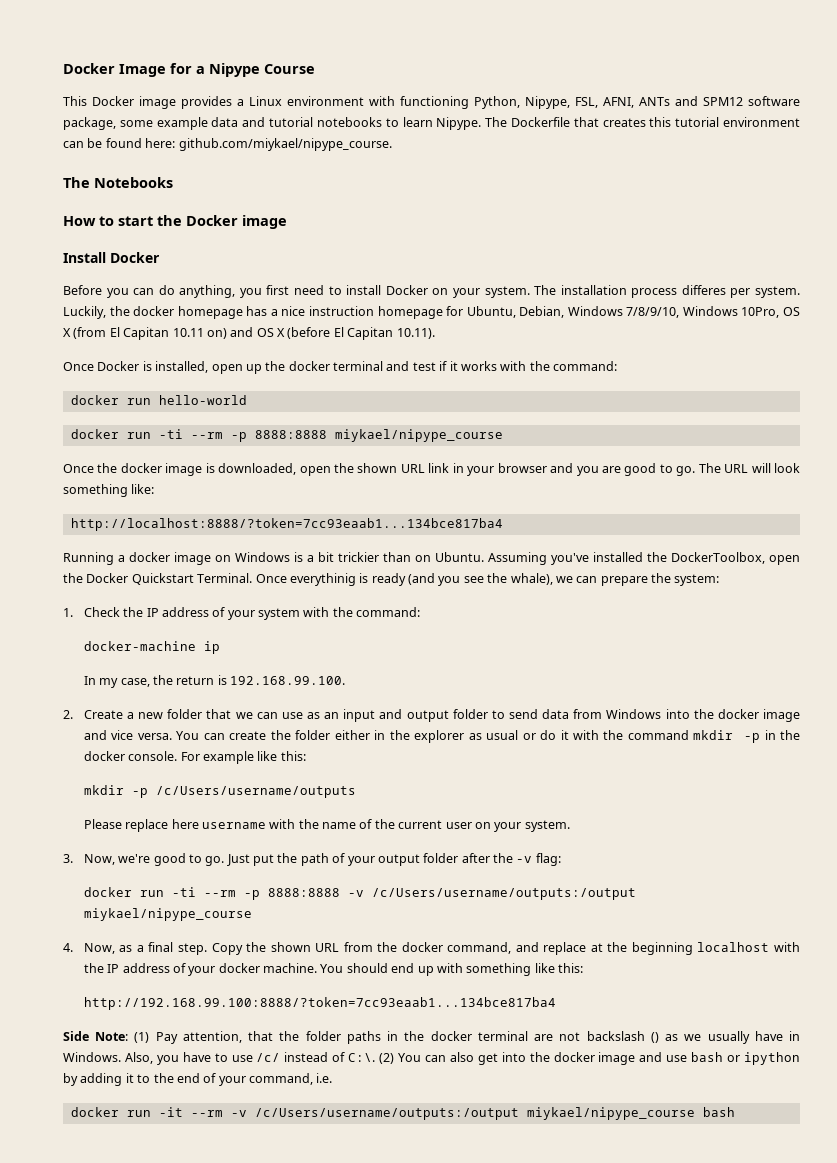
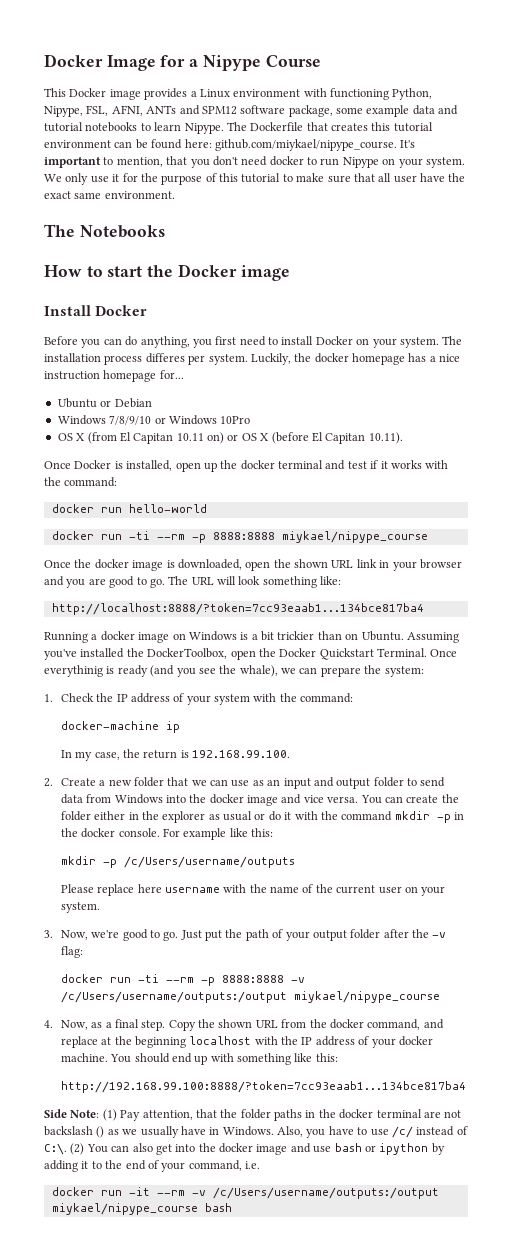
- The Dockerfile that creates this tutorial environment can be found here: github.com/miykael/nipype_course.
+ The Dockerfile that creates this tutorial environment can be found here: github.com/miykael/nipype_course. It's important to mention, that you don't need docker to run Nipype on your system. We only use it for the purpose of this tutorial to make sure that all user have the exact same environment.
- Luckily, the docker homepage has a nice instruction homepage for Ubuntu, Debian, Windows 7/8/9/10, Windows 10Pro, OS X (from El Capitan 10.11 on) and OS X (before El Capitan 10.11).
+ Luckily, the docker homepage has a nice instruction homepage for...
+ Ubuntu or Debian
+ Windows 7/8/9/10 or Windows 10Pro
+ OS X (from El Capitan 10.11 on) or OS X (before El Capitan 10.11).

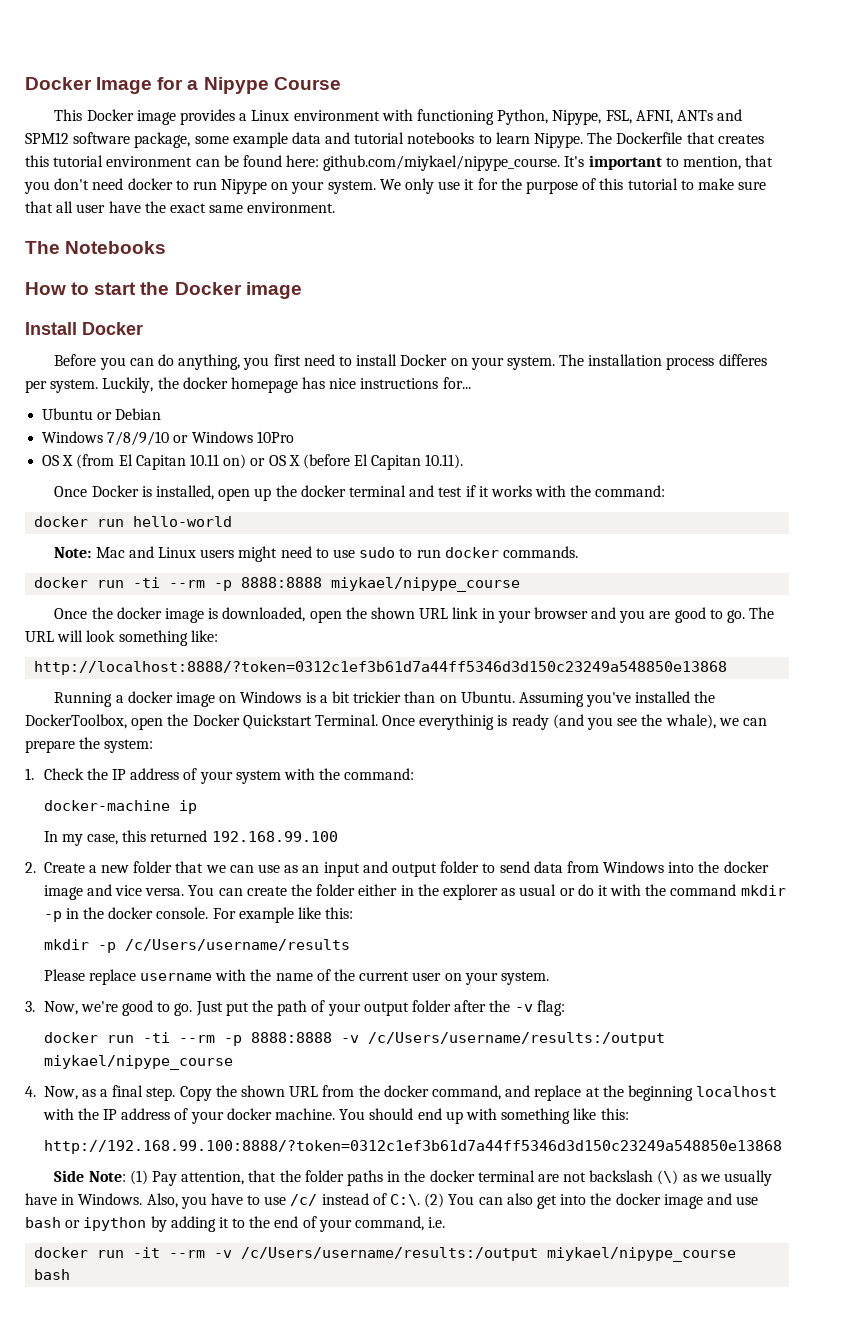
- Luckily, the docker homepage has a nice instruction homepage for...
+ Luckily, the docker homepage has nice instructions for...
+ Note: Mac and Linux users might need to use sudo to run docker commands.
- http://localhost:8888/?token=7cc93eaab1...134bce817ba4
+ http://localhost:8888/?token=0312c1ef3b61d7a44ff5346d3d150c23249a548850e13868
- In my case, the return is 192.168.99.100.
+ In my case, this returned 192.168.99.100
- mkdir -p /c/Users/username/outputs
+ mkdir -p /c/Users/username/results
- Please replace here username with the name of the current user on your system.
+ Please replace username with the name of the current user on your system.
- docker run -ti --rm -p 8888:8888 -v /c/Users/username/outputs:/output miykael/nipype_course
+ docker run -ti --rm -p 8888:8888 -v /c/Users/username/results:/output miykael/nipype_course
- http://192.168.99.100:8888/?token=7cc93eaab1...134bce817ba4
+ http://192.168.99.100:8888/?token=0312c1ef3b61d7a44ff5346d3d150c23249a548850e13868
- Side Note: (1) Pay attention, that the folder paths in the docker terminal are not backslash () as we usually have in Windows.
+ Side Note: (1) Pay attention, that the folder paths in the docker terminal are not backslash (\) as we usually have in Windows.
- docker run -it --rm -v /c/Users/username/outputs:/output miykael/nipype_course bash
+ docker run -it --rm -v /c/Users/username/results:/output miykael/nipype_course bash

